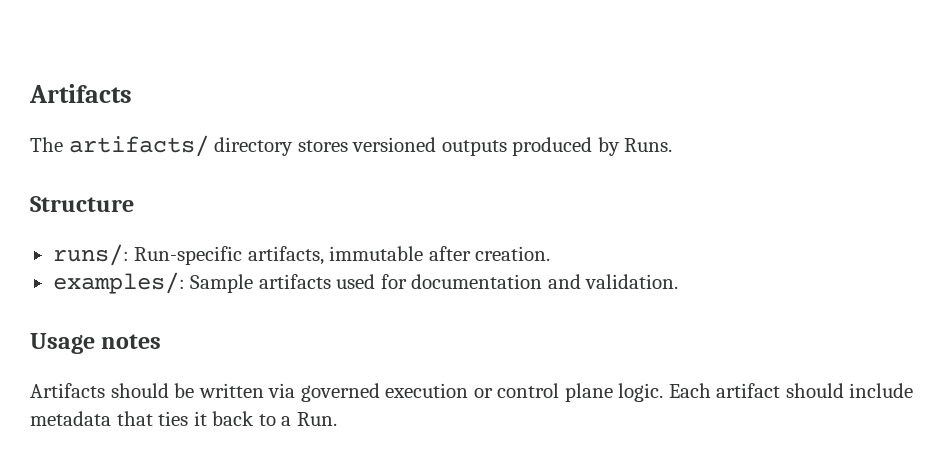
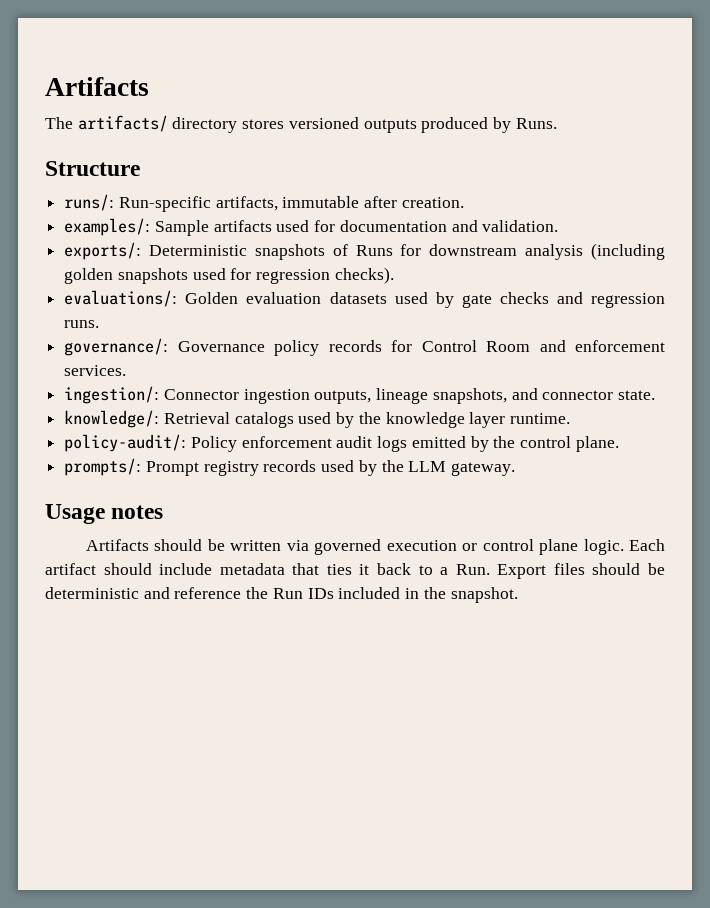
+ exports/: Deterministic snapshots of Runs for downstream analysis (including golden snapshots used for regression checks).
+ evaluations/: Golden evaluation datasets used by gate checks and regression runs.
+ governance/: Governance policy records for Control Room and enforcement services.
+ ingestion/: Connector ingestion outputs, lineage snapshots, and connector state.
+ knowledge/: Retrieval catalogs used by the knowledge layer runtime.
+ policy-audit/: Policy enforcement audit logs emitted by the control plane.
+ prompts/: Prompt registry records used by the LLM gateway.
- Each artifact should include metadata that ties it back to a Run.
+ Each artifact should include metadata that ties it back to a Run. Export files should be deterministic and reference the Run IDs included in the snapshot.

